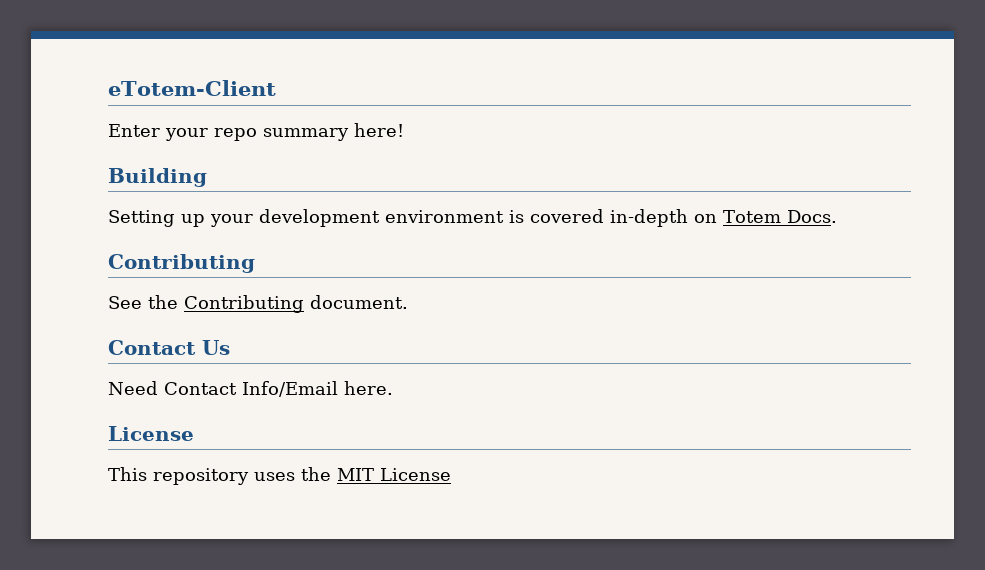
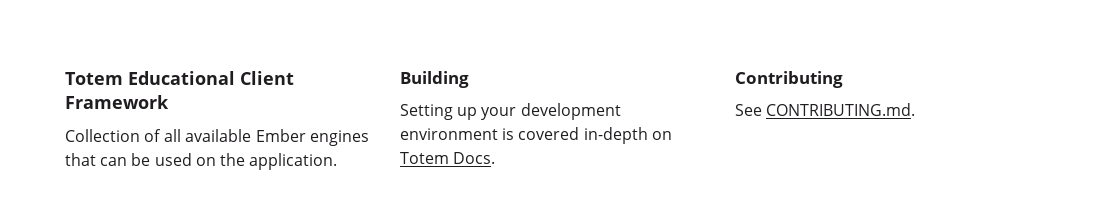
- eTotem-Client
- Enter your repo summary here!
+ Totem Educational Client Framework
+ Collection of all available Ember engines that can be used on the application.
- See the Contributing document.
- Contact Us
- Need Contact Info/Email here.
- License
- This repository uses the MIT License
+ See CONTRIBUTING.md.

